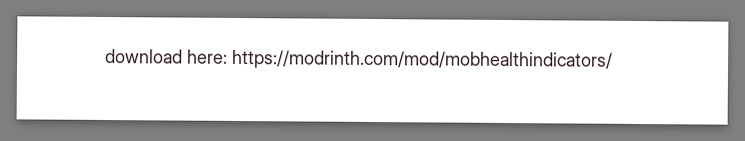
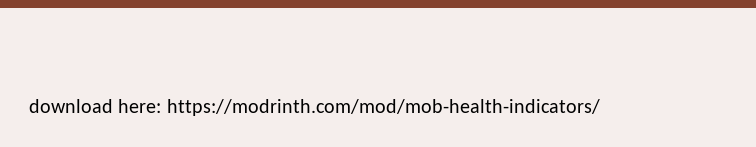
- download here: https://modrinth.com/mod/mobhealthindicators/
+ download here: https://modrinth.com/mod/mob-health-indicators/

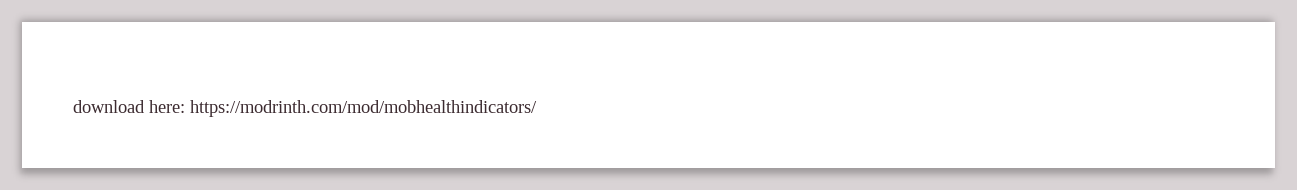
- download here: https://modrinth.com/mod/mob-health-indicators/
+ download here: https://modrinth.com/mod/mobhealthindicators/

